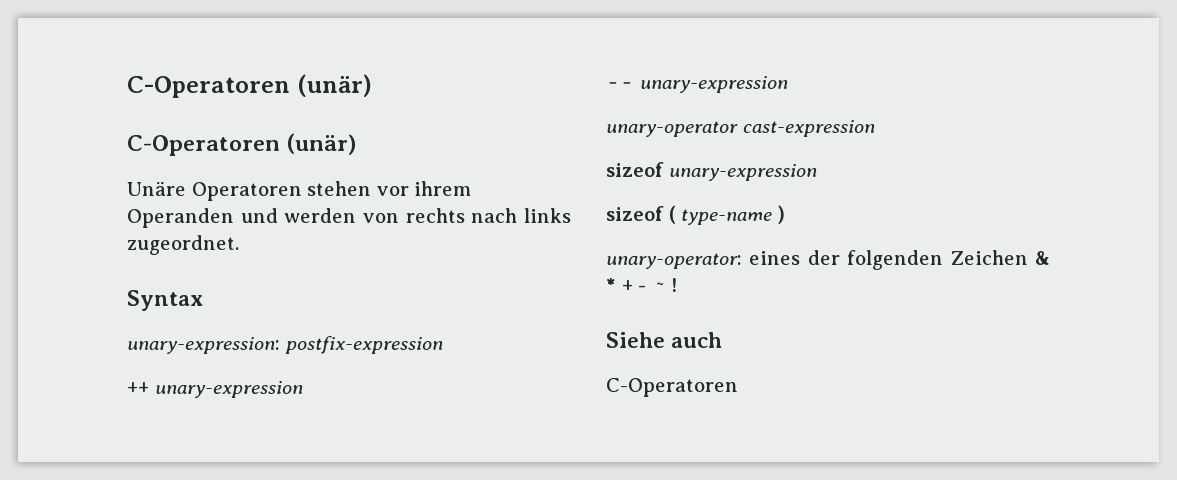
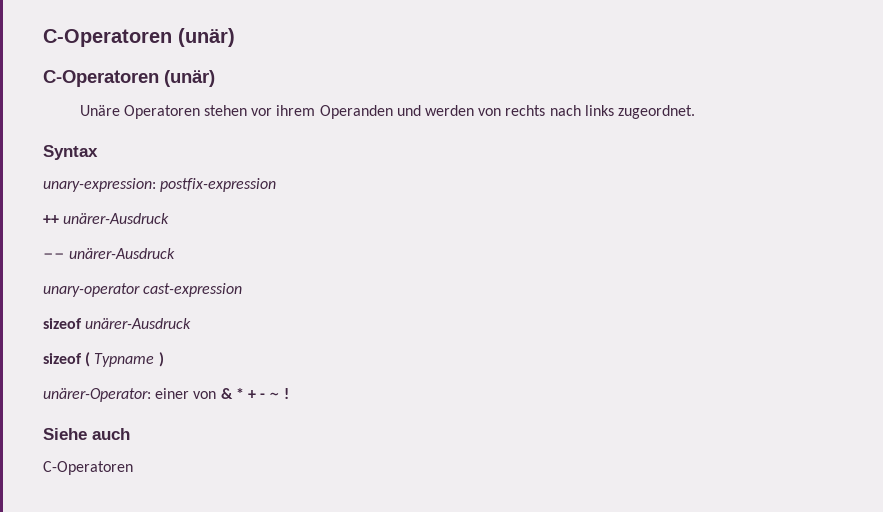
- ++ unary-expression
+ ++ unärer-Ausdruck
- -- unary-expression
+ -- unärer-Ausdruck
- sizeof unary-expression
+ sizeof unärer-Ausdruck
- sizeof ( type-name )
+ sizeof ( Typname )
- unary-operator: eines der folgenden Zeichen & * + - ~ !
+ unärer-Operator: einer von & * + - ~ !

